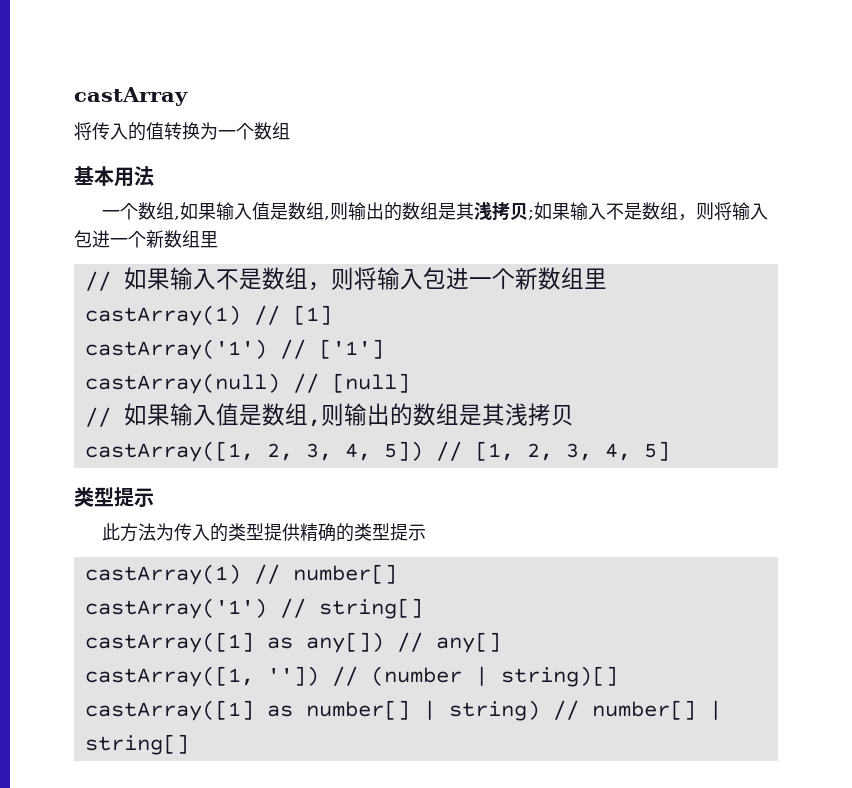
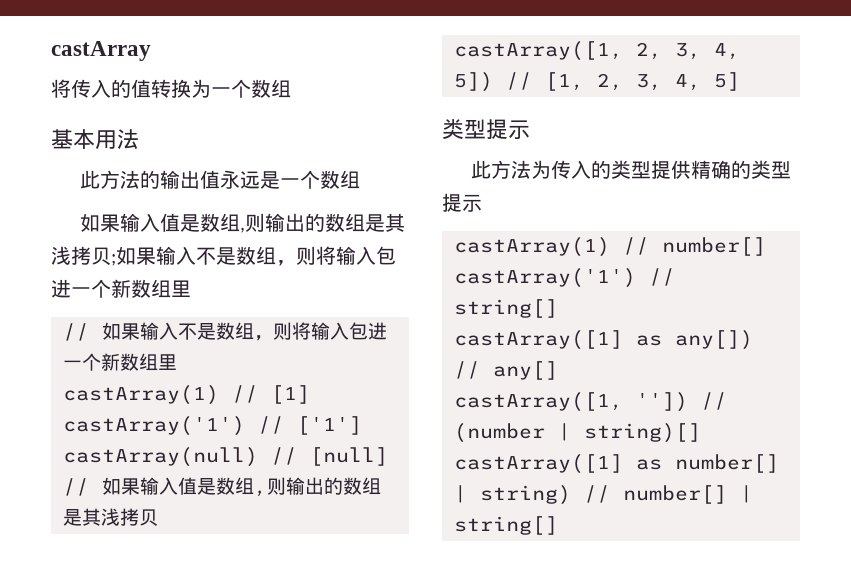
- 一个数组,如果输入值是数组,则输出的数组是其浅拷贝;如果输入不是数组，则将输入包进一个新数组里
+ 此方法的输出值永远是一个数组
+ 如果输入值是数组,则输出的数组是其浅拷贝;如果输入不是数组，则将输入包进一个新数组里

